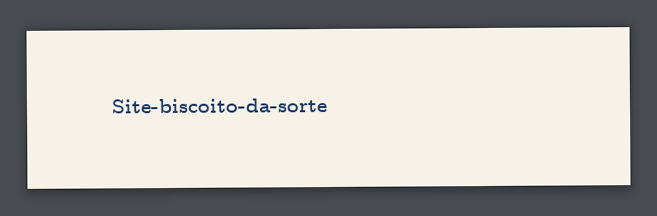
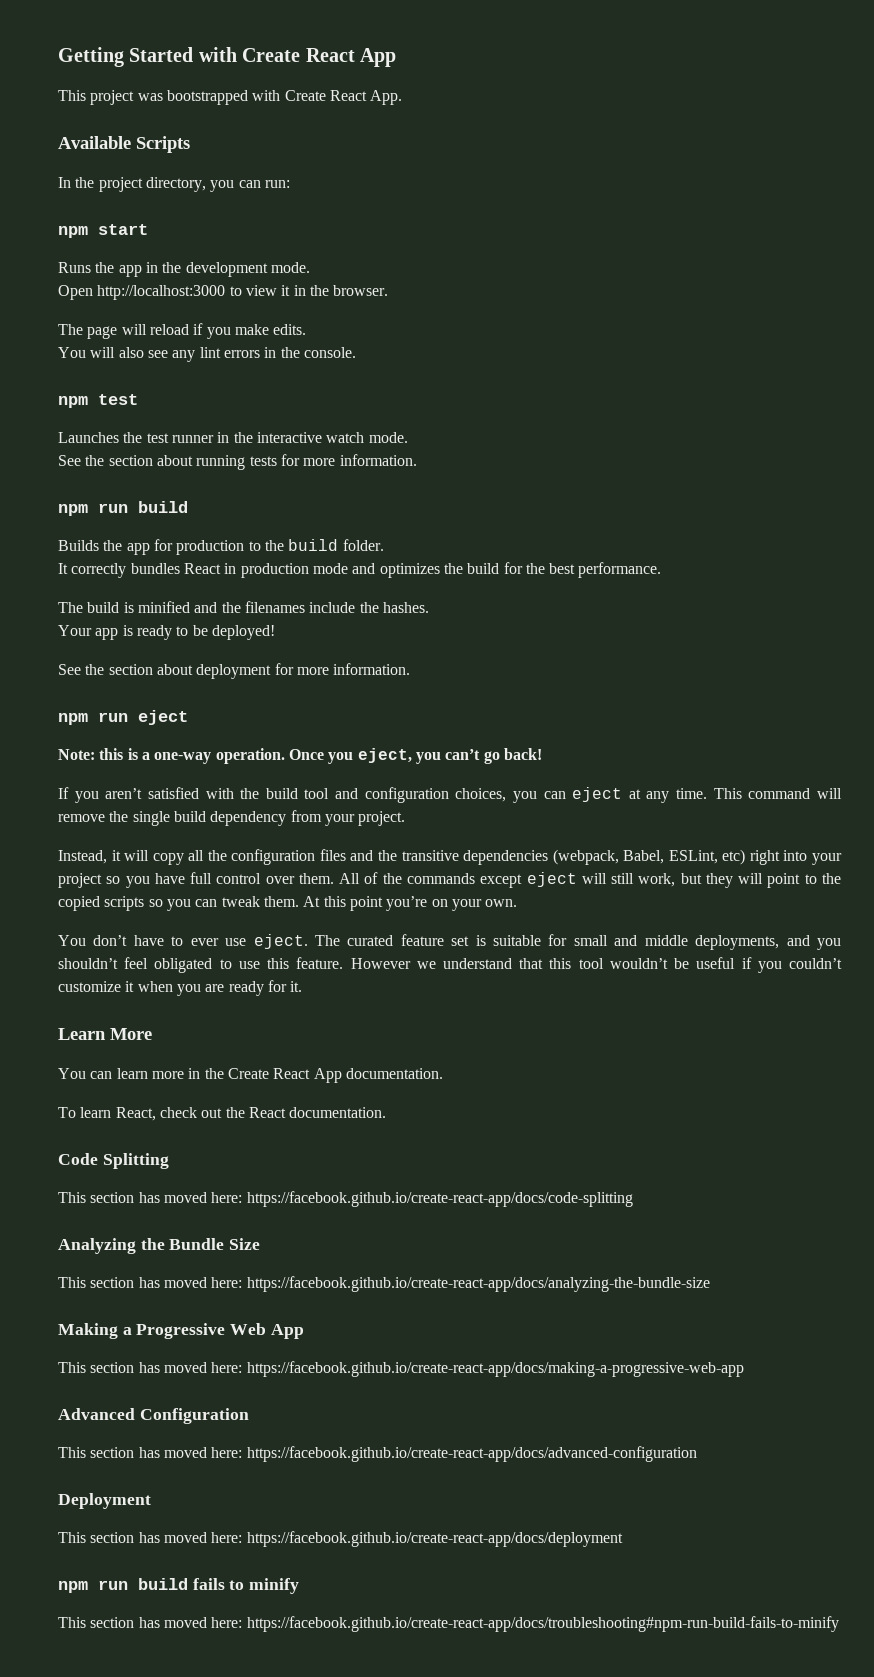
- Site-biscoito-da-sorte
+ Getting Started with Create React App
+ This project was bootstrapped with Create React App.
+ Available Scripts
+ In the project directory, you can run:
+ npm start
+ Runs the app in the development mode.
+ Open http://localhost:3000 to view it in the browser.
+ The page will reload if you make edits.
+ You will also see any lint errors in the console.
+ npm test
+ Launches the test runner in the interactive watch mode.
+ See the section about running tests for more information.
+ npm run build
+ Builds the app for production to the build folder.
+ It correctly bundles React in production mode and optimizes the build for the best performance.
+ The build is minified and the filenames include the hashes.
+ Your app is ready to be deployed!
+ See the section about deployment for more information.
+ npm run eject
+ Note: this is a one-way operation. Once you eject, you can’t go back!
+ If you aren’t satisfied with the build tool and configuration choices, you can eject at any time. This command will remove the single build dependency from your project.
+ Instead, it will copy all the configuration files and the transitive dependencies (webpack, Babel, ESLint, etc) right into your project so you have full control over them. All of the commands except eject will still work, but they will point to the copied scripts so you can tweak them. At this point you’re on your own.
+ You don’t have to ever use eject. The curated feature set is suitable for small and middle deployments, and you shouldn’t feel obligated to use this feature. However we understand that this tool wouldn’t be useful if you couldn’t customize it when you are ready for it.
+ Learn More
+ You can learn more in the Create React App documentation.
+ To learn React, check out the React documentation.
+ Code Splitting
+ This section has moved here: https://facebook.github.io/create-react-app/docs/code-splitting
+ Analyzing the Bundle Size
+ This section has moved here: https://facebook.github.io/create-react-app/docs/analyzing-the-bundle-size
+ Making a Progressive Web App
+ This section has moved here: https://facebook.github.io/create-react-app/docs/making-a-progressive-web-app
+ Advanced Configuration
+ This section has moved here: https://facebook.github.io/create-react-app/docs/advanced-configuration
+ Deployment
+ This section has moved here: https://facebook.github.io/create-react-app/docs/deployment
+ npm run build fails to minify
+ This section has moved here: https://facebook.github.io/create-react-app/docs/troubleshooting#npm-run-build-fails-to-minify

